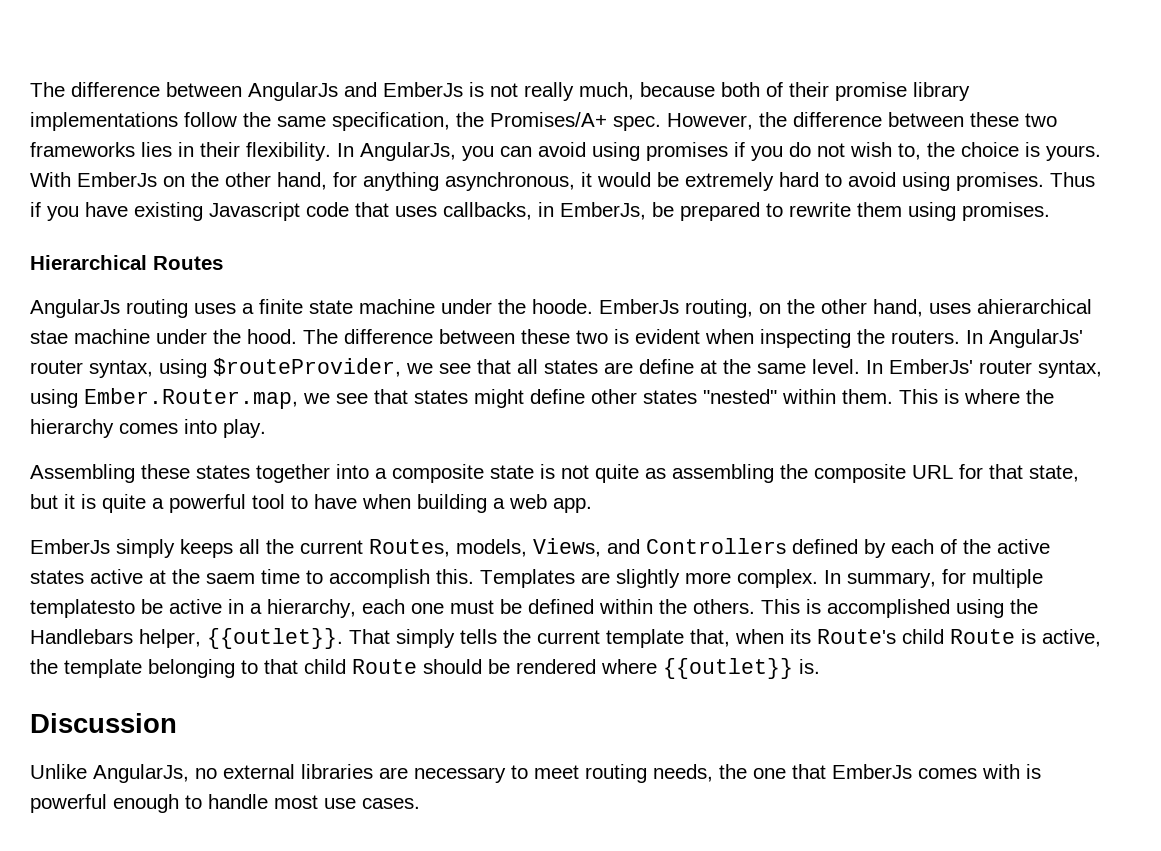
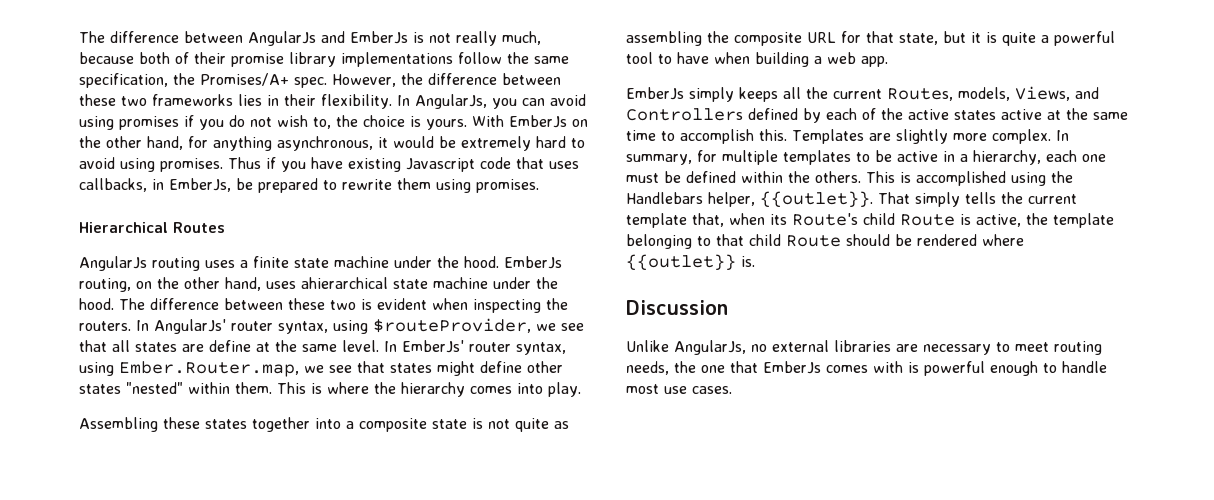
- AngularJs routing uses a finite state machine under the hoode.
+ AngularJs routing uses a finite state machine under the hood.
- EmberJs routing, on the other hand, uses ahierarchical stae machine under the hood.
+ EmberJs routing, on the other hand, uses ahierarchical state machine under the hood.
- EmberJs simply keeps all the current Routes, models, Views, and Controllers defined by each of the active states active at the saem time to accomplish this.
+ EmberJs simply keeps all the current Routes, models, Views, and Controllers defined by each of the active states active at the same time to accomplish this.
- In summary, for multiple templatesto be active in a hierarchy, each one must be defined within the others.
+ In summary, for multiple templates to be active in a hierarchy, each one must be defined within the others.

